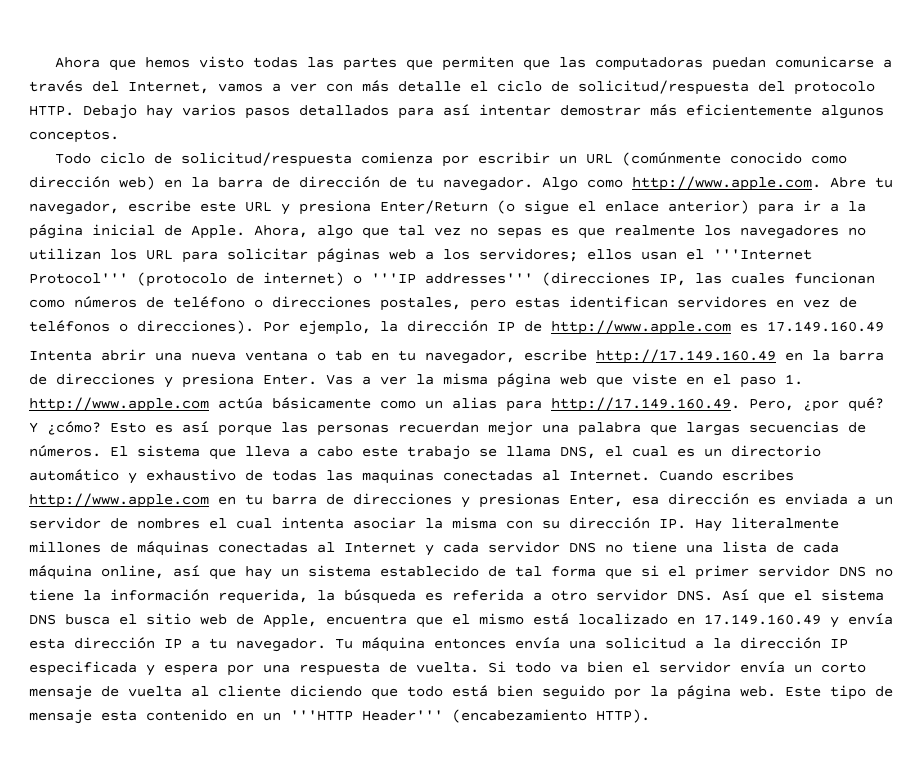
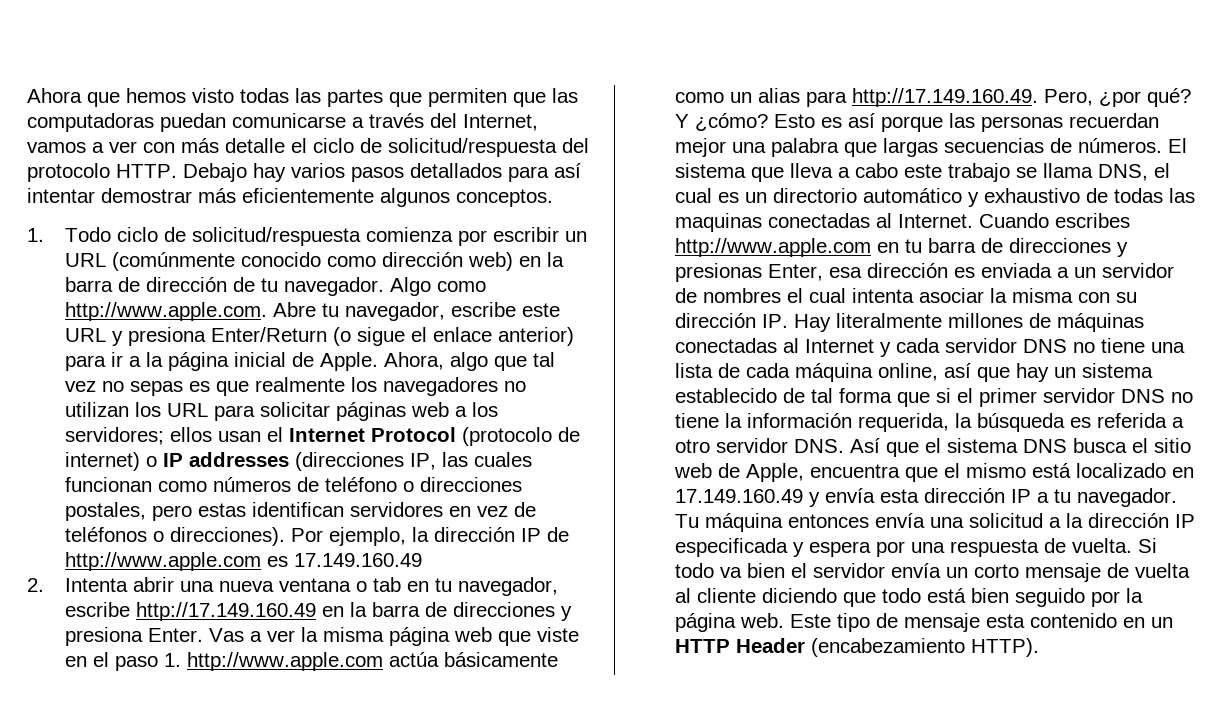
- Todo ciclo de solicitud/respuesta comienza por escribir un URL (comúnmente conocido como dirección web) en la barra de dirección de tu navegador.
+ 1. Todo ciclo de solicitud/respuesta comienza por escribir un URL (comúnmente conocido como dirección web) en la barra de dirección de tu navegador.
- Ahora, algo que tal vez no sepas es que realmente los navegadores no utilizan los URL para solicitar páginas web a los servidores; ellos usan el '''Internet Protocol''' (protocolo de internet) o '''IP addresses''' (direcciones IP, las cuales funcionan como números de teléfono o direcciones postales, pero estas identifican servidores en vez de teléfonos o direcciones).
+ Ahora, algo que tal vez no sepas es que realmente los navegadores no utilizan los URL para solicitar páginas web a los servidores; ellos usan el Internet Protocol (protocolo de internet) o IP addresses (direcciones IP, las cuales funcionan como números de teléfono o direcciones postales, pero estas identifican servidores en vez de teléfonos o direcciones).
- Intenta abrir una nueva ventana o tab en tu navegador, escribe http://17.149.160.49 en la barra de direcciones y presiona Enter.
+ 2. Intenta abrir una nueva ventana o tab en tu navegador, escribe http://17.149.160.49 en la barra de direcciones y presiona Enter.
- Este tipo de mensaje esta contenido en un '''HTTP Header''' (encabezamiento HTTP).
+ Este tipo de mensaje esta contenido en un HTTP Header (encabezamiento HTTP).

